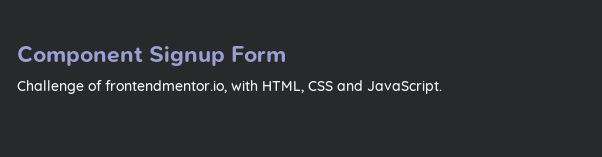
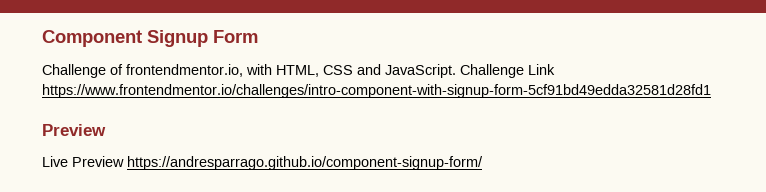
+ Challenge Link https://www.frontendmentor.io/challenges/intro-component-with-signup-form-5cf91bd49edda32581d28fd1
+ Preview
+ Live Preview https://andresparrago.github.io/component-signup-form/

